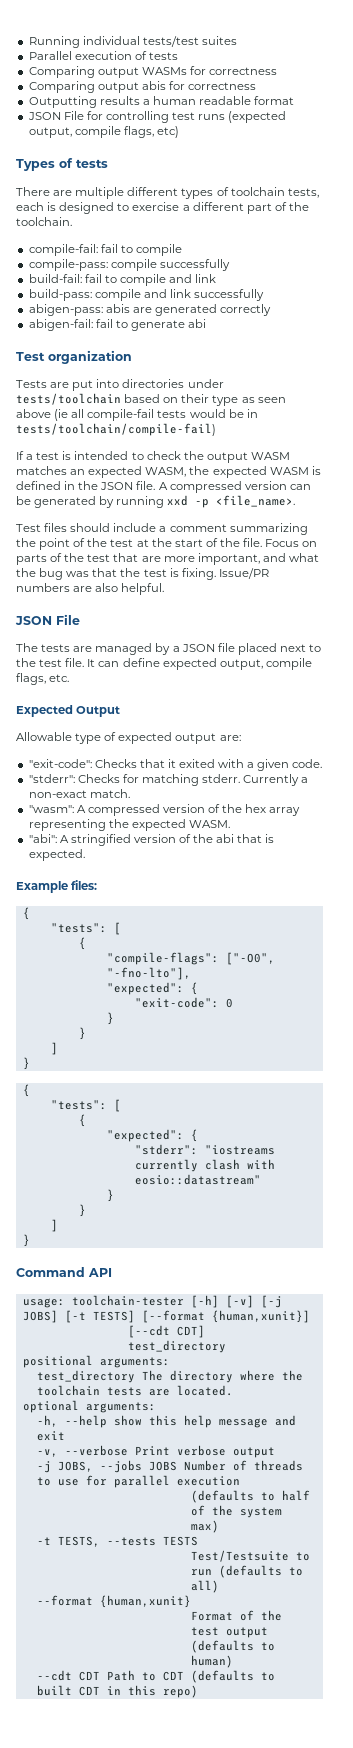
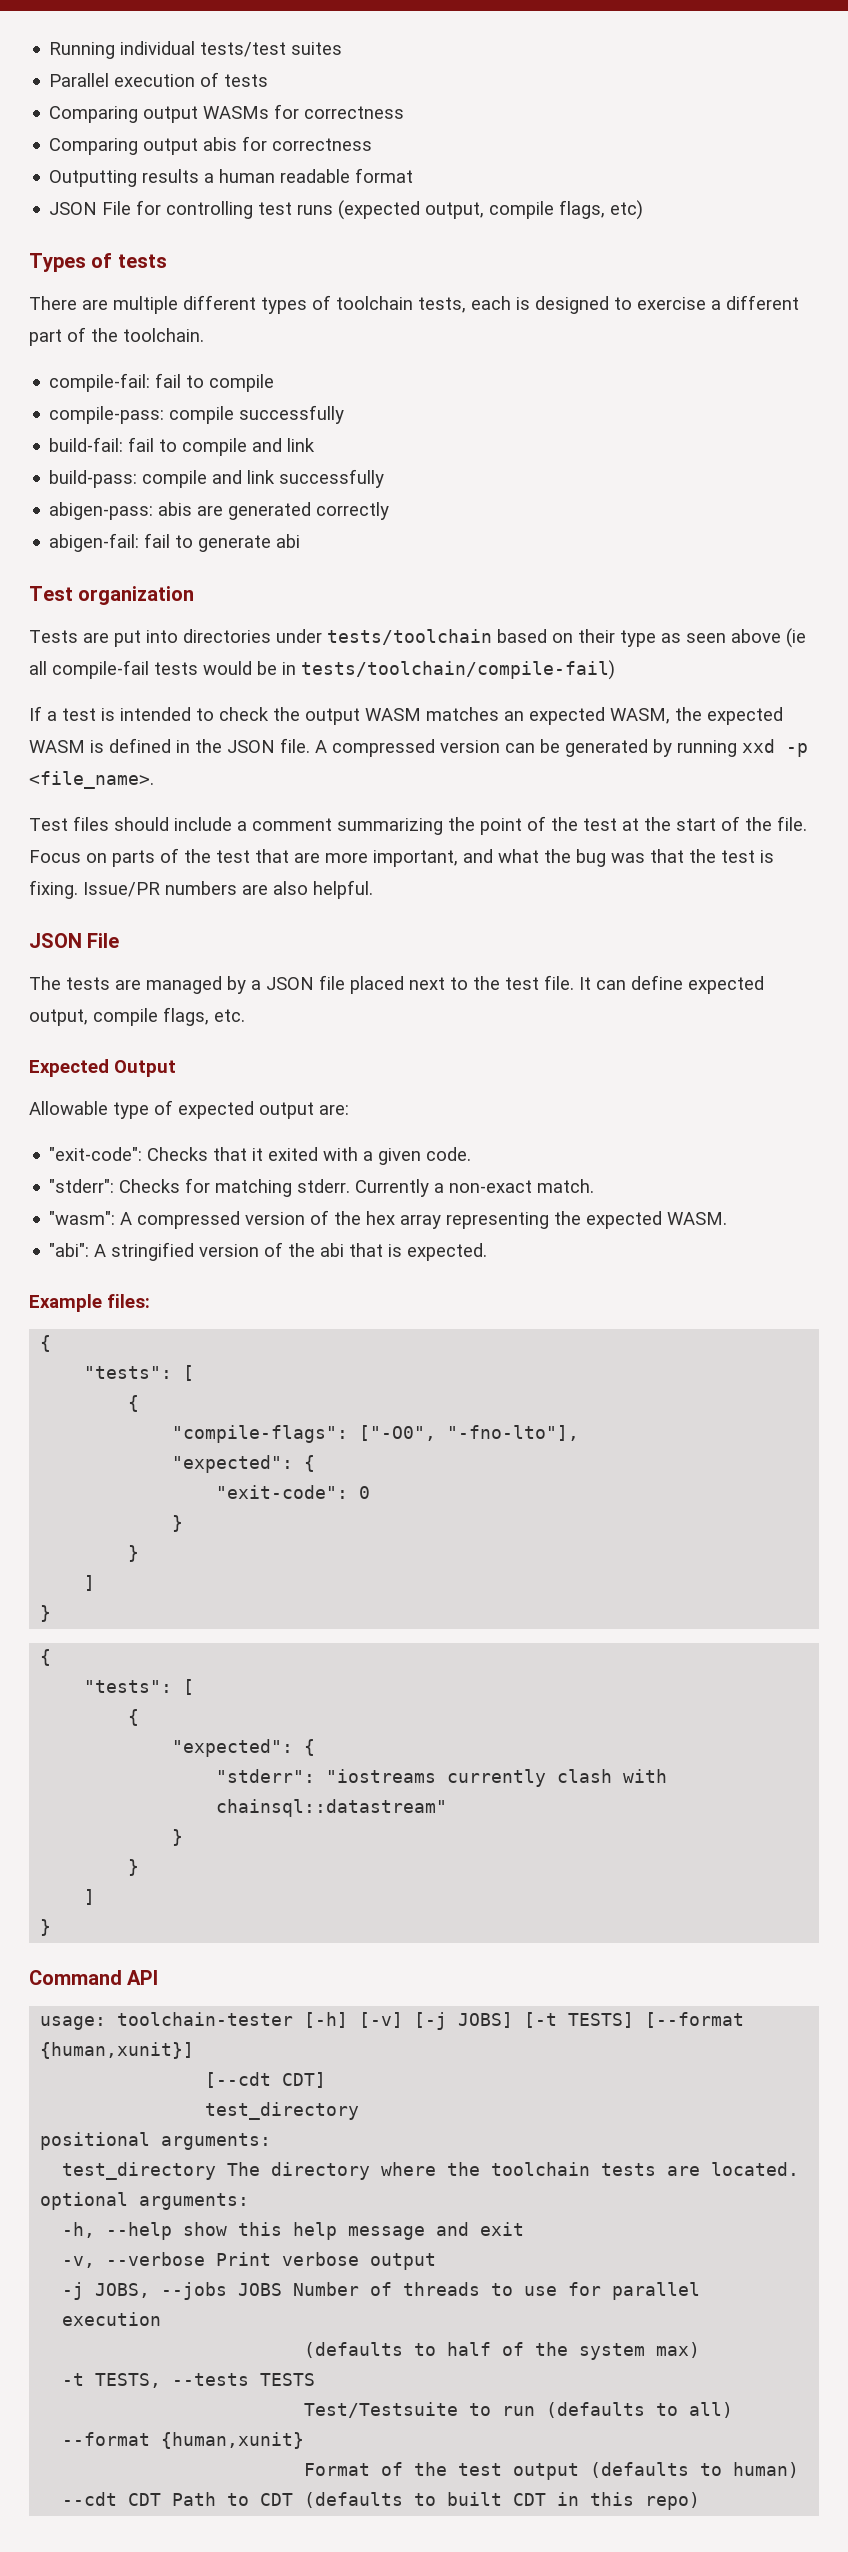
- "stderr": "iostreams currently clash with eosio::datastream"
+ "stderr": "iostreams currently clash with chainsql::datastream"

